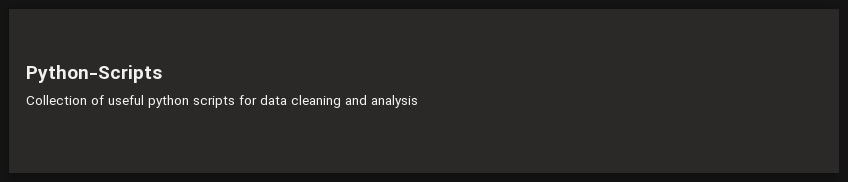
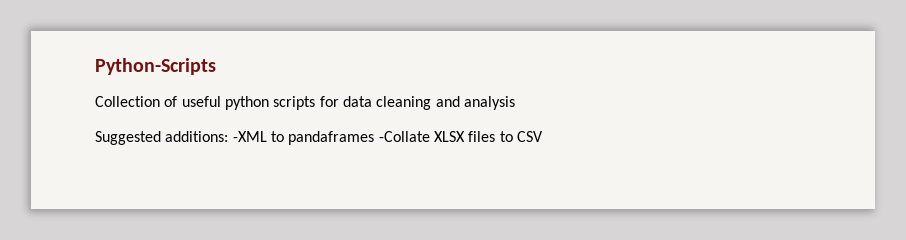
+ Suggested additions: -XML to pandaframes -Collate XLSX files to CSV

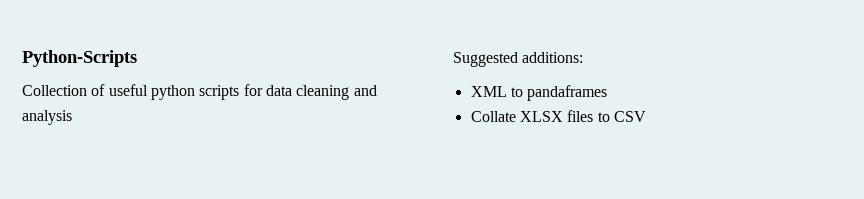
- Suggested additions: -XML to pandaframes -Collate XLSX files to CSV
+ Suggested additions:
+ XML to pandaframes
+ Collate XLSX files to CSV

